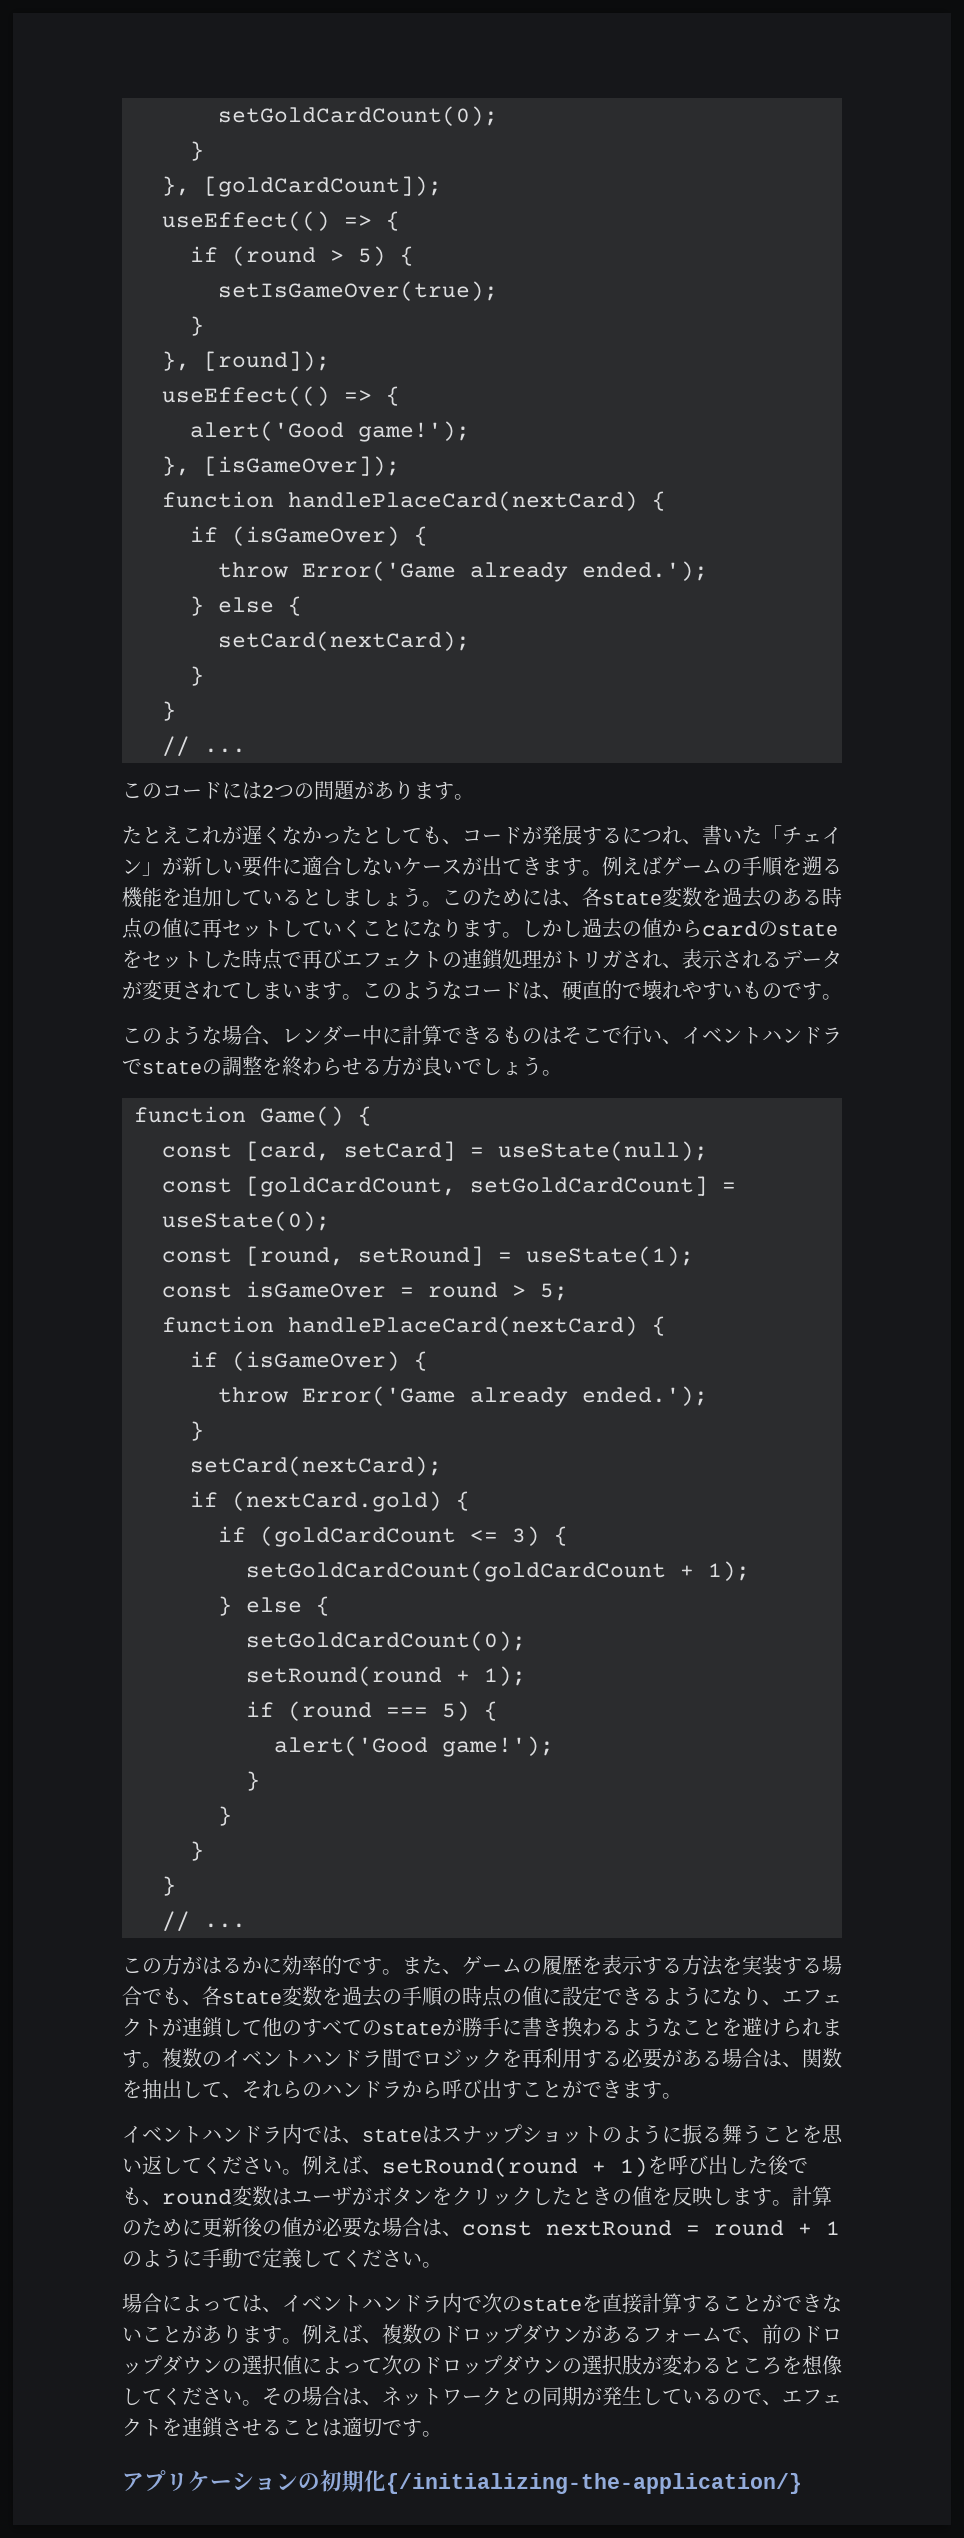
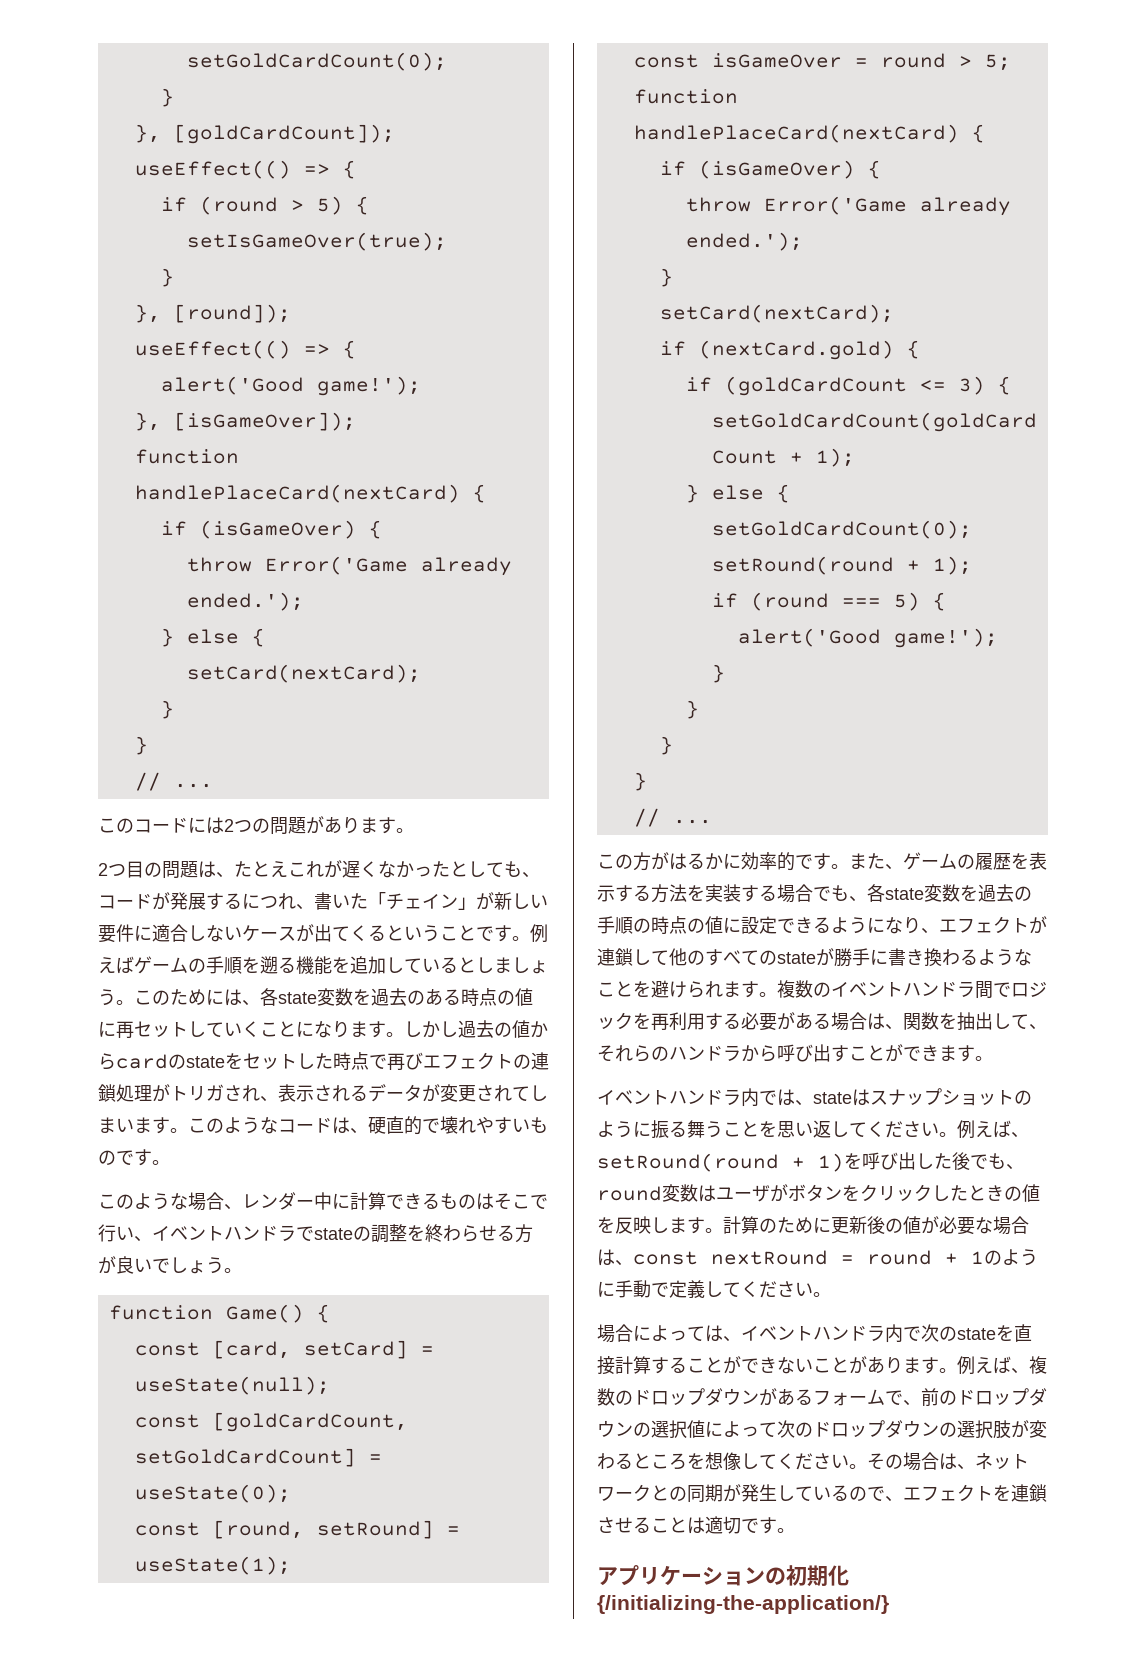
- たとえこれが遅くなかったとしても、コードが発展するにつれ、書いた「チェイン」が新しい要件に適合しないケースが出てきます。
+ 2つ目の問題は、たとえこれが遅くなかったとしても、コードが発展するにつれ、書いた「チェイン」が新しい要件に適合しないケースが出てくるということです。

